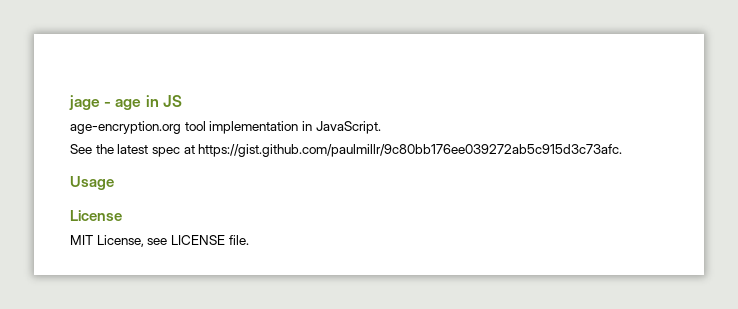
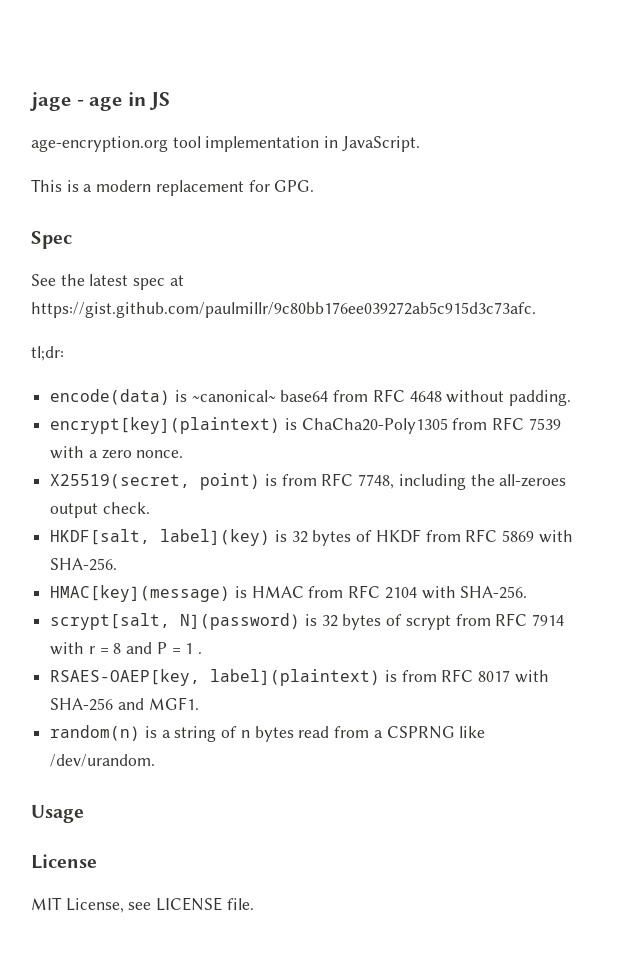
+ This is a modern replacement for GPG.
+ Spec
+ tl;dr:
+ encode(data) is ~canonical~ base64 from RFC 4648 without padding.
+ encrypt[key](plaintext) is ChaCha20-Poly1305 from RFC 7539 with a zero nonce.
+ X25519(secret, point) is from RFC 7748, including the all-zeroes output check.
+ HKDF[salt, label](key) is 32 bytes of HKDF from RFC 5869 with SHA-256.
+ HMAC[key](message) is HMAC from RFC 2104 with SHA-256.
+ scrypt[salt, N](password) is 32 bytes of scrypt from RFC 7914 with r = 8 and P = 1 .
+ RSAES-OAEP[key, label](plaintext) is from RFC 8017 with SHA-256 and MGF1.
+ random(n) is a string of n bytes read from a CSPRNG like /dev/urandom.

